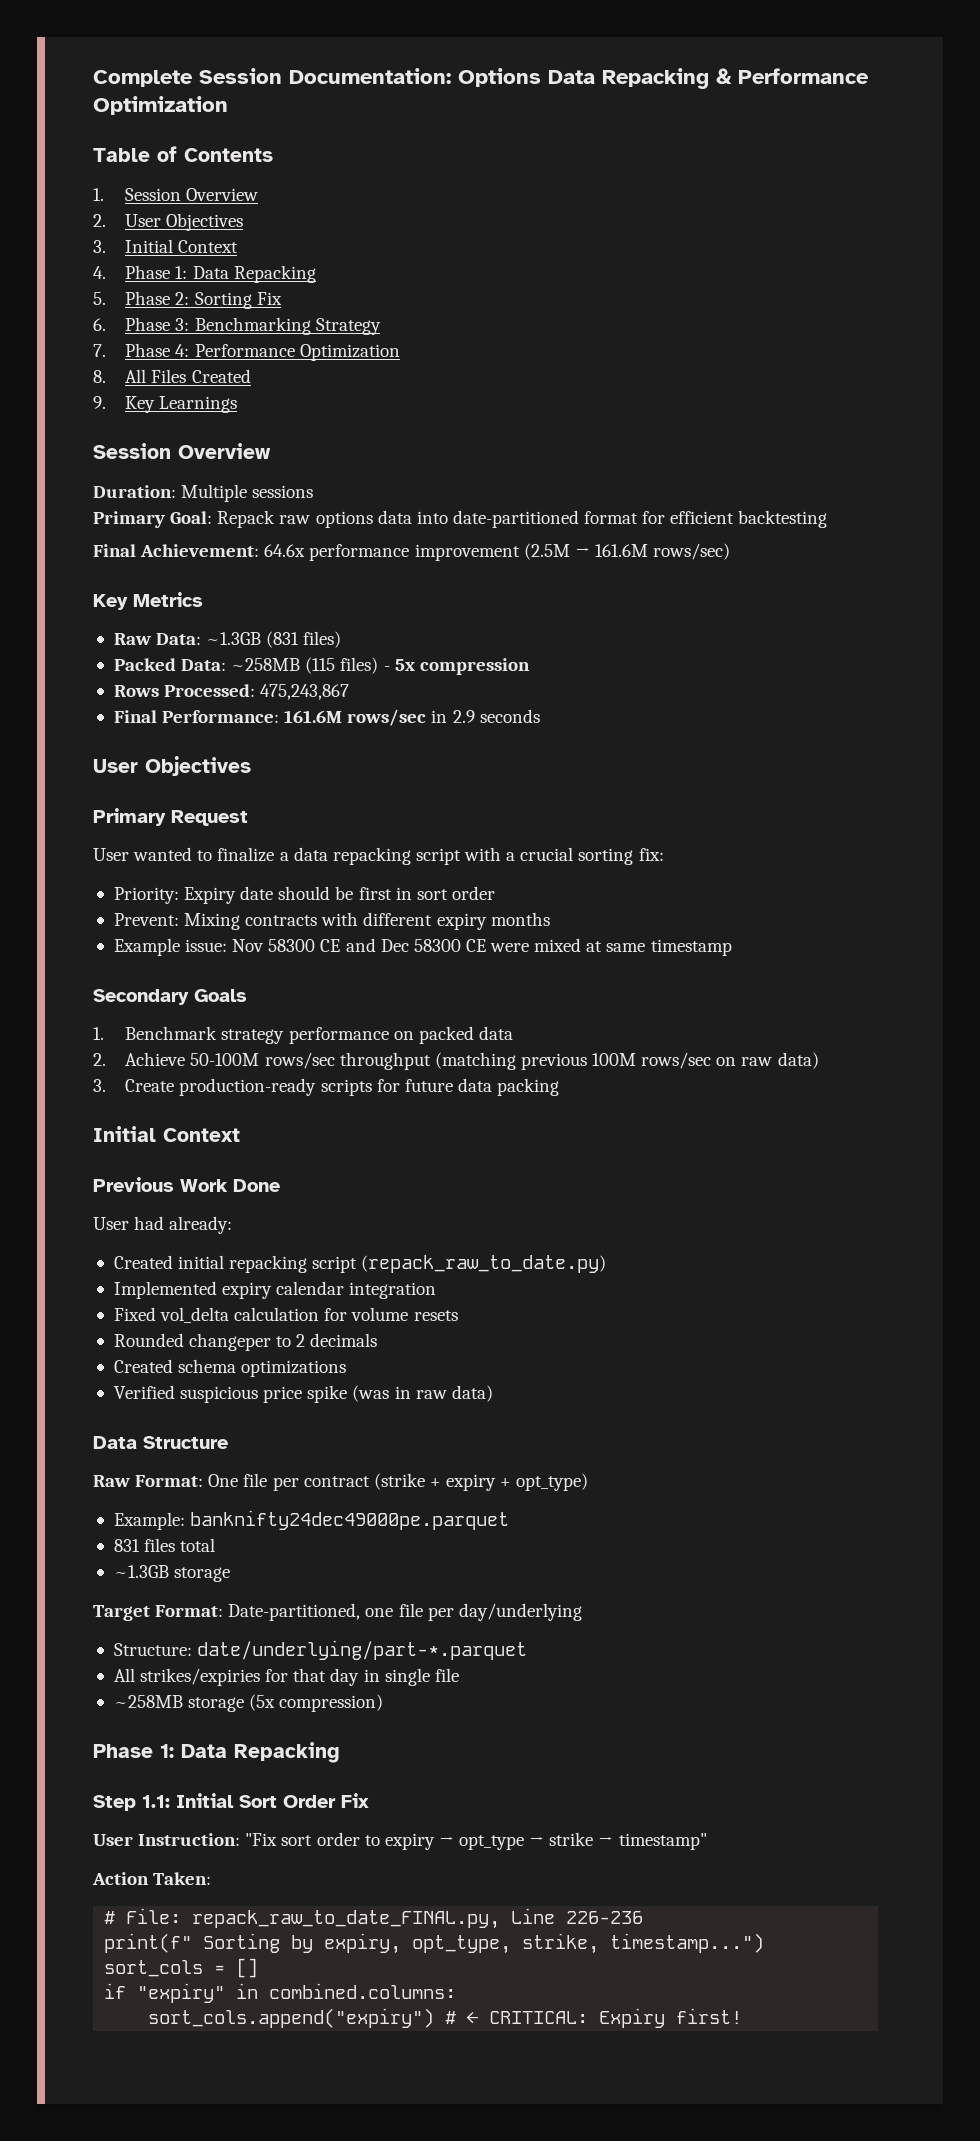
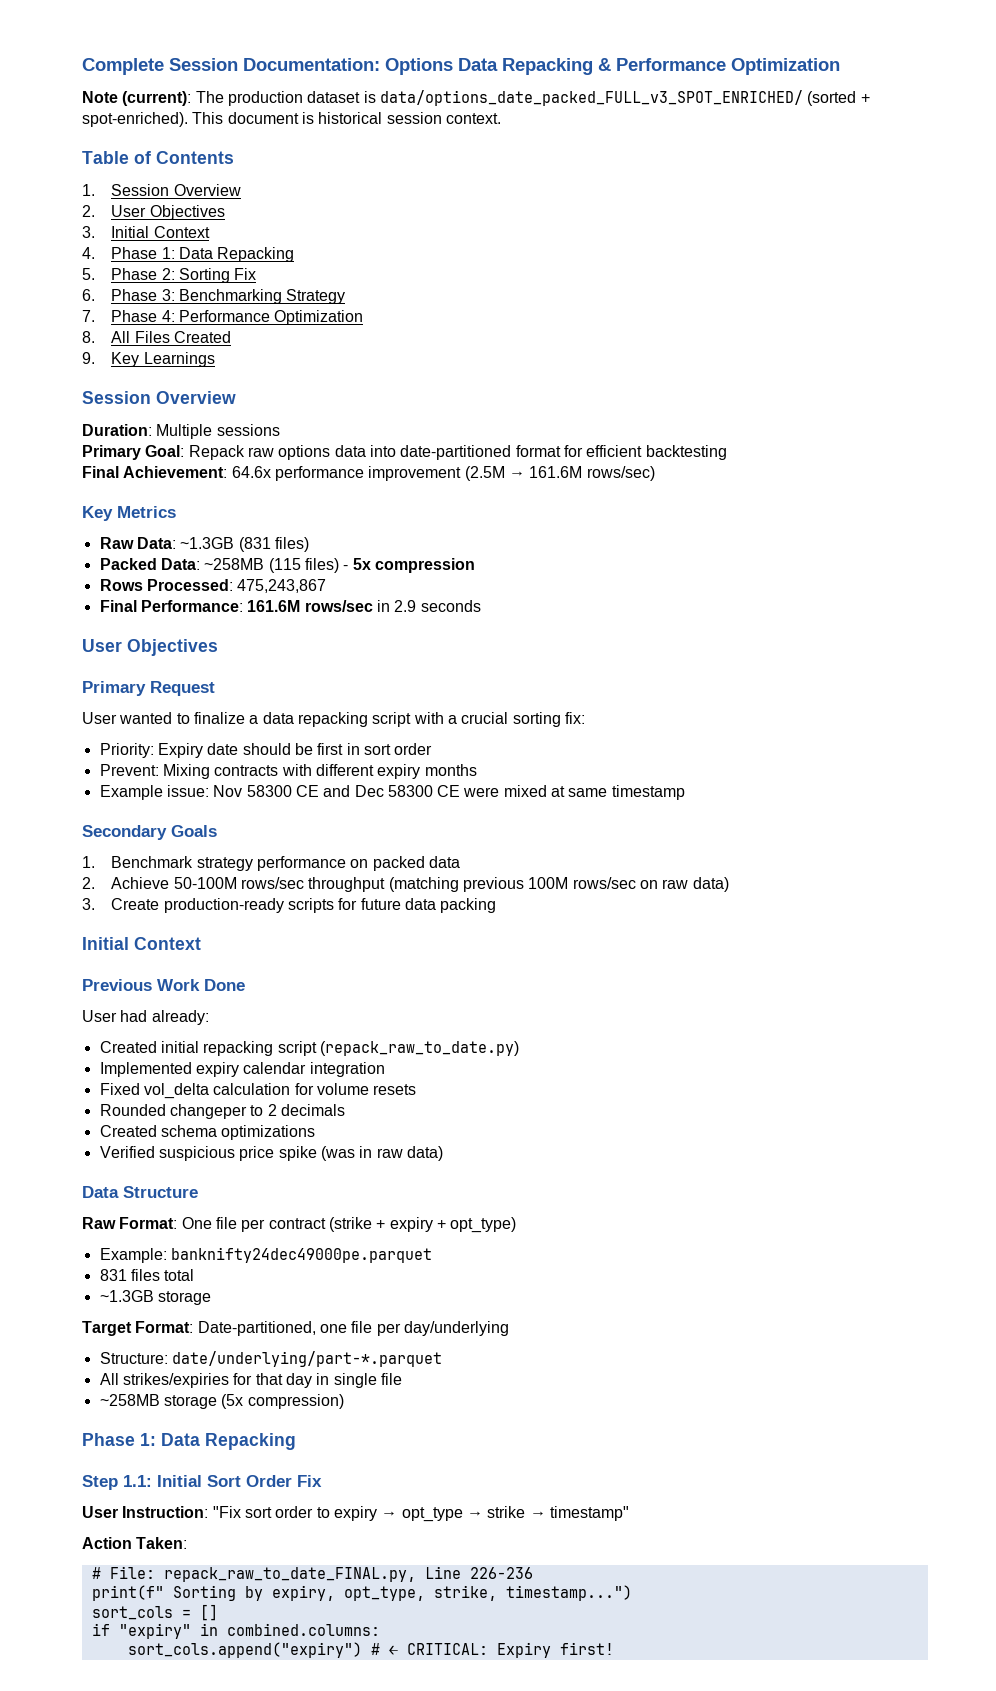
+ Note (current): The production dataset is data/options_date_packed_FULL_v3_SPOT_ENRICHED/ (sorted + spot-enriched). This document is historical session context.

